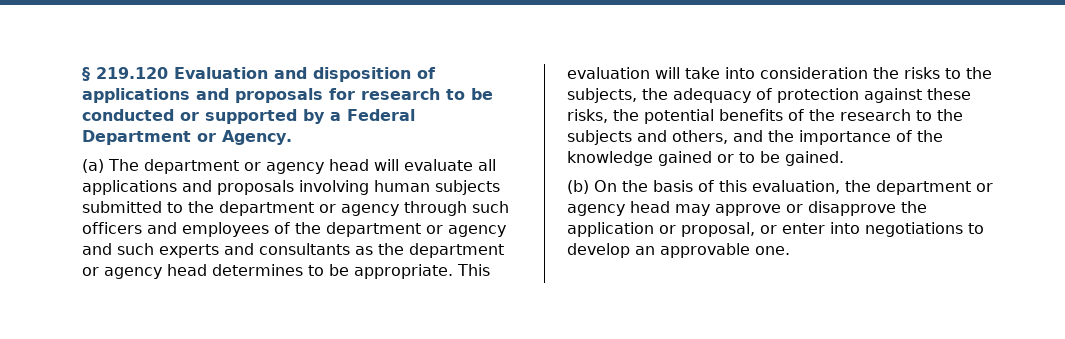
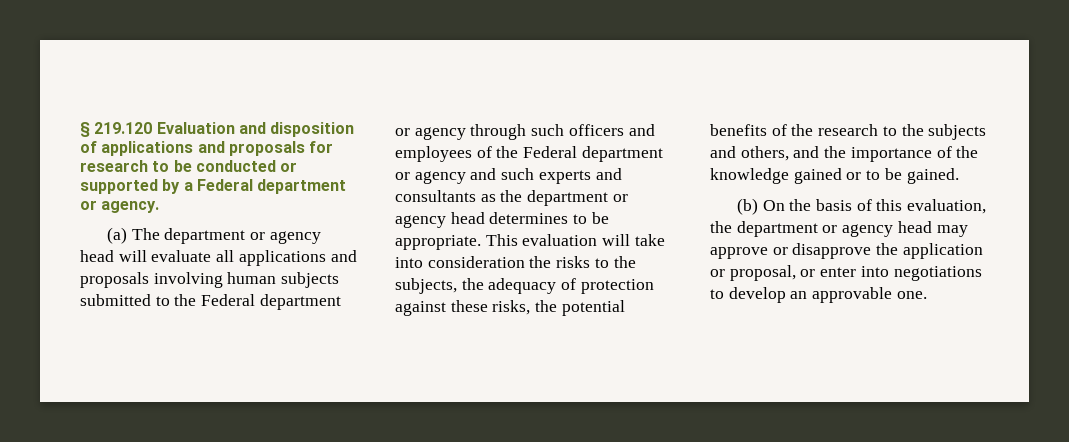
- § 219.120 Evaluation and disposition of applications and proposals for research to be conducted or supported by a Federal Department or Agency.
+ § 219.120 Evaluation and disposition of applications and proposals for research to be conducted or supported by a Federal department or agency.
- (a) The department or agency head will evaluate all applications and proposals involving human subjects submitted to the department or agency through such officers and employees of the department or agency and such experts and consultants as the department or agency head determines to be appropriate.
+ (a) The department or agency head will evaluate all applications and proposals involving human subjects submitted to the Federal department or agency through such officers and employees of the Federal department or agency and such experts and consultants as the department or agency head determines to be appropriate.

